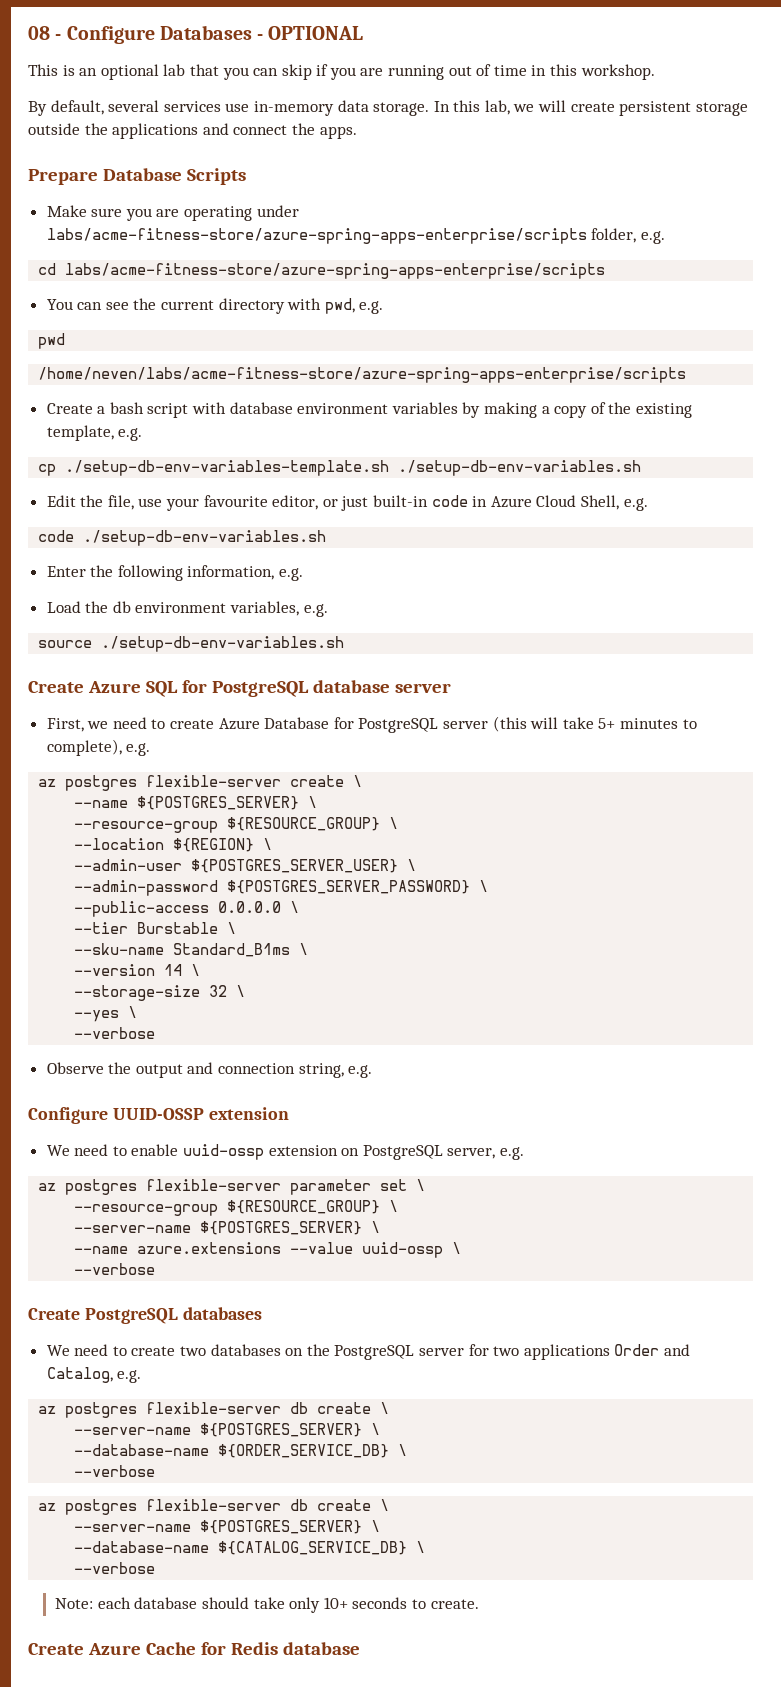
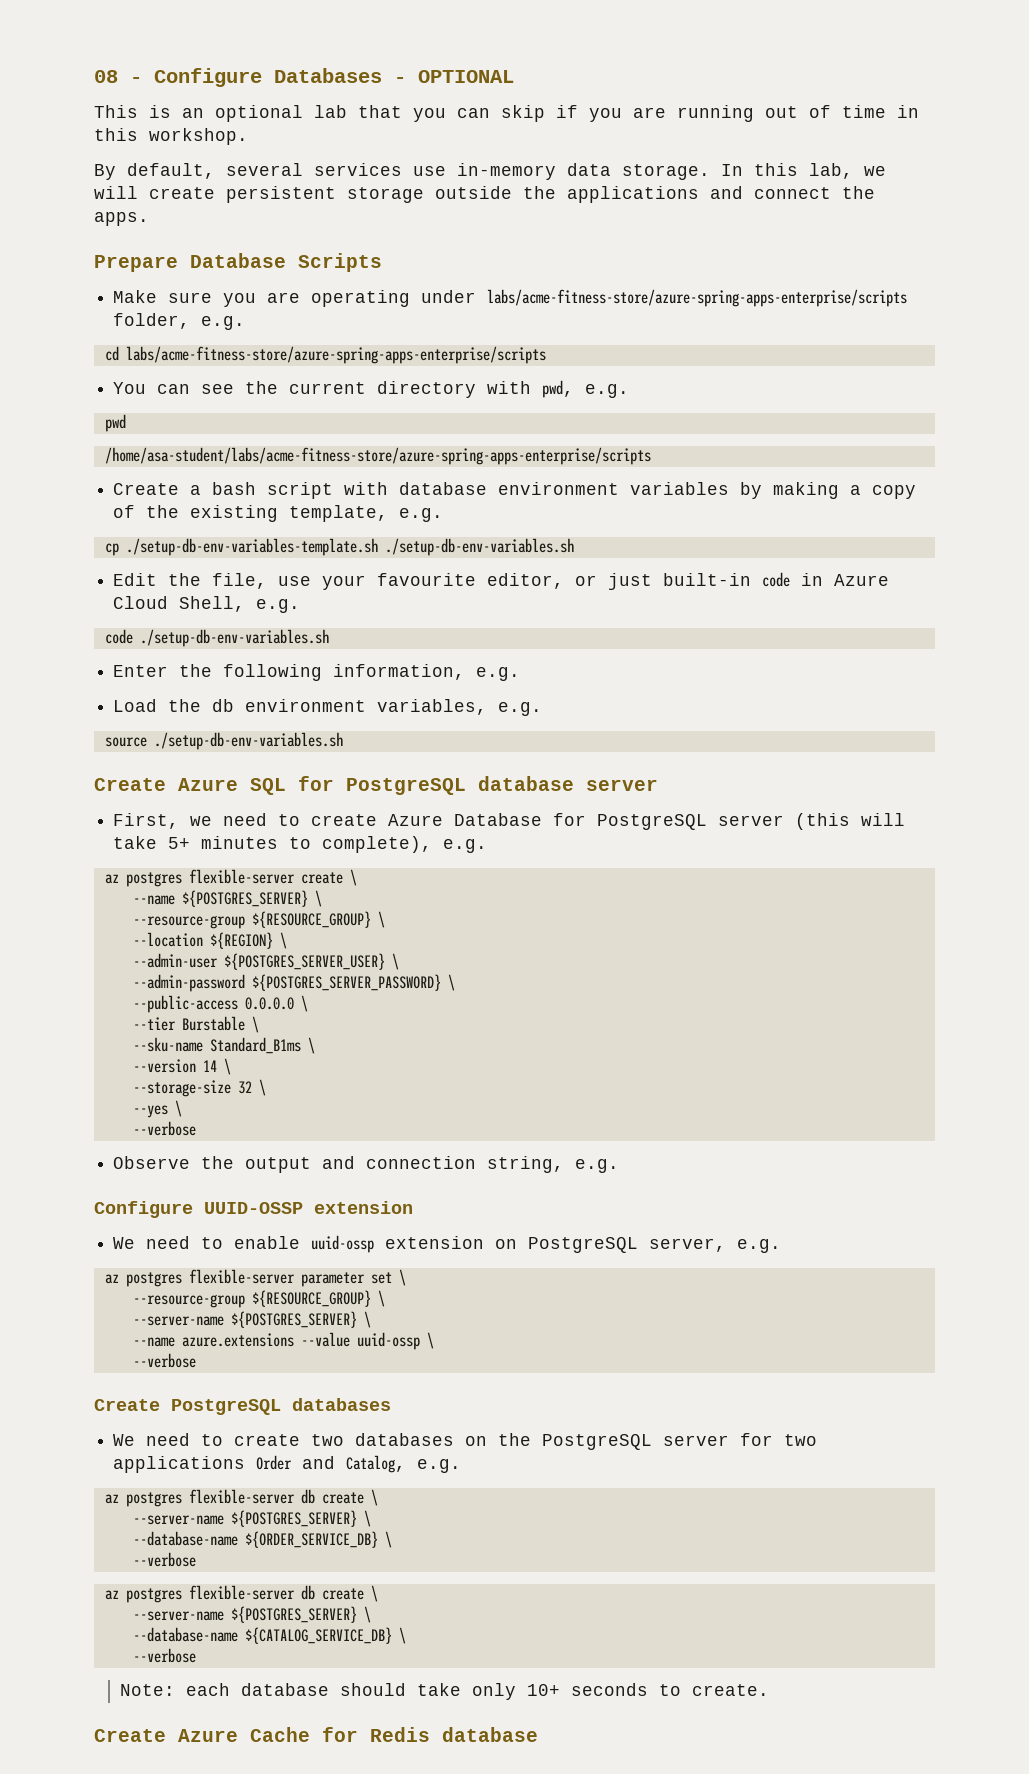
- /home/neven/labs/acme-fitness-store/azure-spring-apps-enterprise/scripts
+ /home/asa-student/labs/acme-fitness-store/azure-spring-apps-enterprise/scripts

